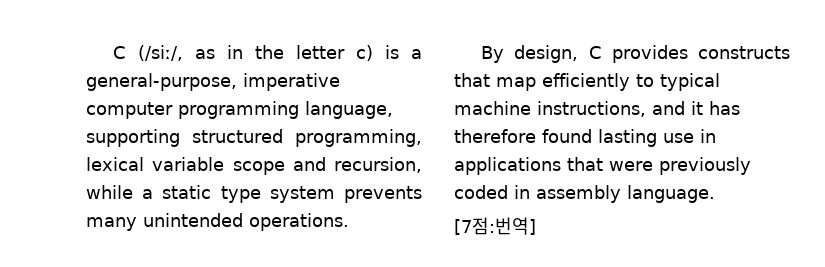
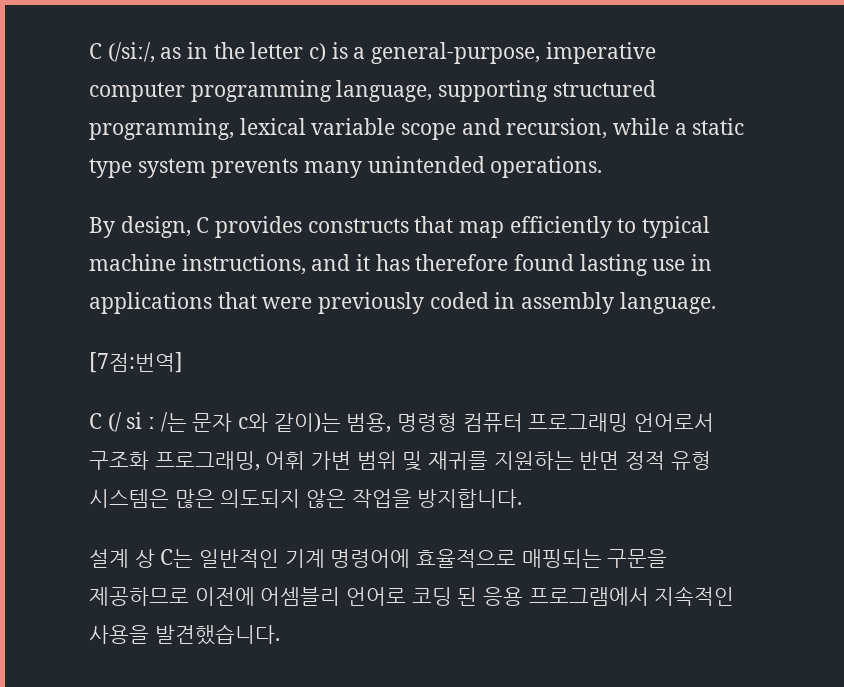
+ C (/ si ː /는 문자 c와 같이)는 범용, 명령형 컴퓨터 프로그래밍 언어로서 구조화 프로그래밍, 어휘 가변 범위 및 재귀를 지원하는 반면 정적 유형 시스템은 많은 의도되지 않은 작업을 방지합니다.
+ 설계 상 C는 일반적인 기계 명령어에 효율적으로 매핑되는 구문을 제공하므로 이전에 어셈블리 언어로 코딩 된 응용 프로그램에서 지속적인 사용을 발견했습니다.

